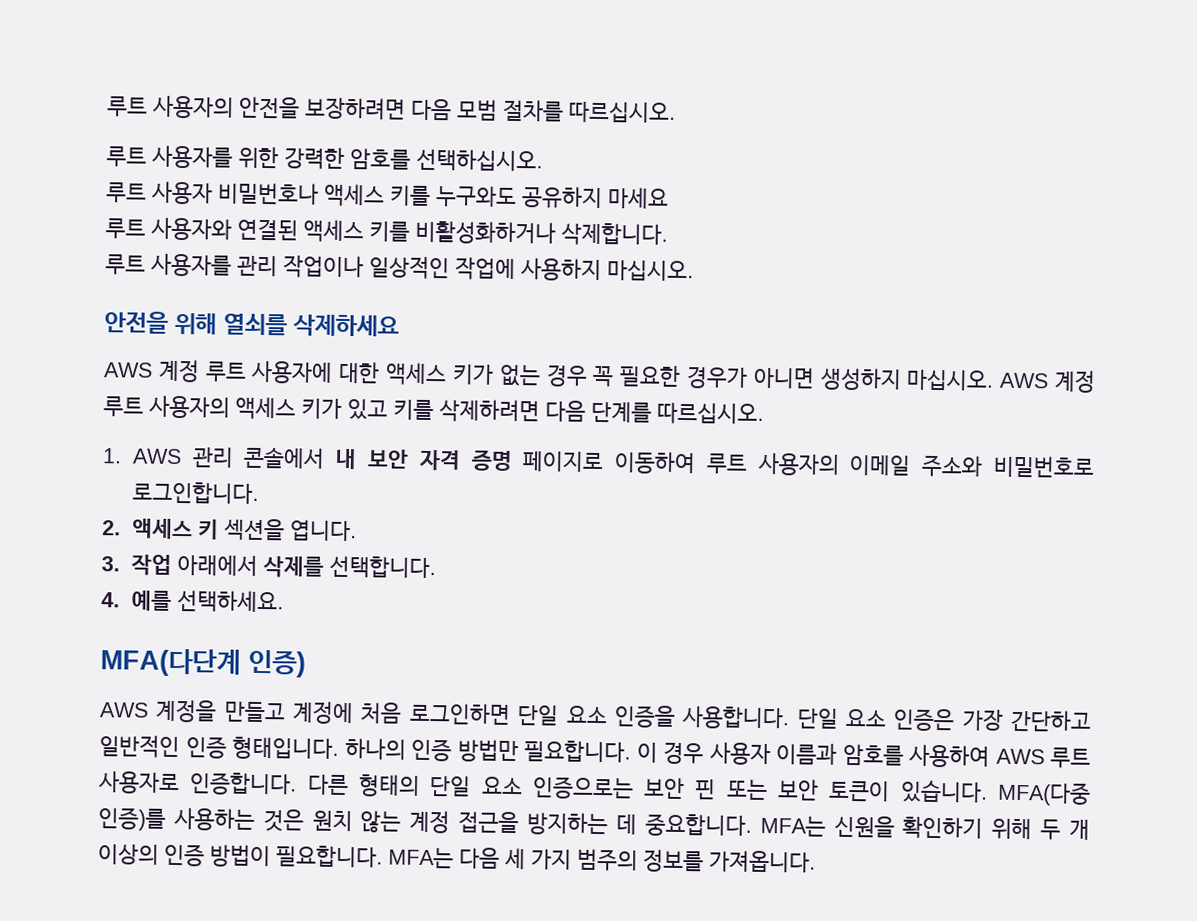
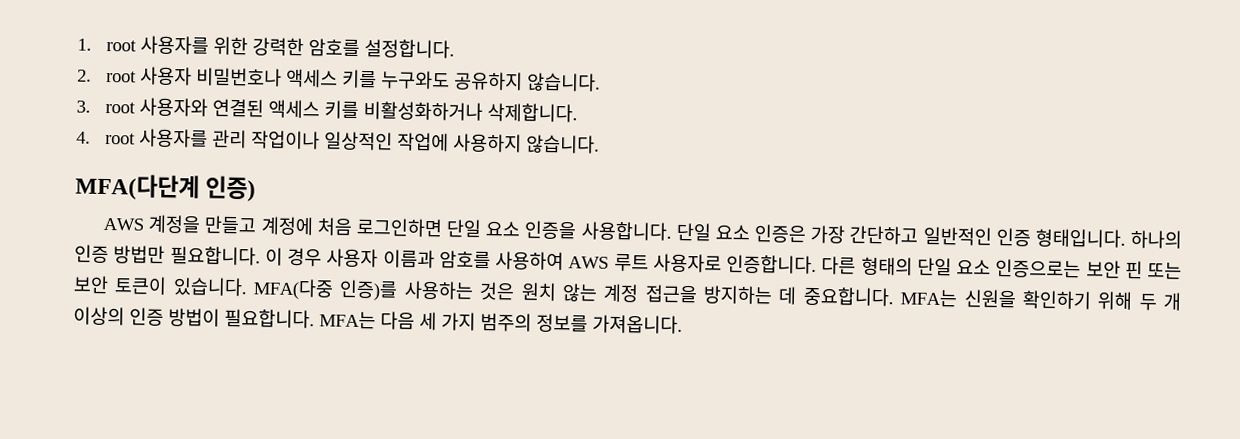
- 루트 사용자의 안전을 보장하려면 다음 모범 절차를 따르십시오.
- 루트 사용자를 위한 강력한 암호를 선택하십시오.
- 루트 사용자 비밀번호나 액세스 키를 누구와도 공유하지 마세요
- 루트 사용자와 연결된 액세스 키를 비활성화하거나 삭제합니다.
+ 1. root 사용자를 위한 강력한 암호를 설정합니다.
+ 2. root 사용자 비밀번호나 액세스 키를 누구와도 공유하지 않습니다.
+ 3. root 사용자와 연결된 액세스 키를 비활성화하거나 삭제합니다.
- 루트 사용자를 관리 작업이나 일상적인 작업에 사용하지 마십시오.
- 안전을 위해 열쇠를 삭제하세요
- AWS 계정 루트 사용자에 대한 액세스 키가 없는 경우 꼭 필요한 경우가 아니면 생성하지 마십시오. AWS 계정 루트 사용자의 액세스 키가 있고 키를 삭제하려면 다음 단계를 따르십시오.
- 1. AWS 관리 콘솔에서 내 보안 자격 증명 페이지로 이동하여 루트 사용자의 이메일 주소와 비밀번호로 로그인합니다.
- 2. 액세스 키 섹션을 엽니다.
- 3. 작업 아래에서 삭제를 선택합니다.
- 4. 예를 선택하세요.
+ 4. root 사용자를 관리 작업이나 일상적인 작업에 사용하지 않습니다.

